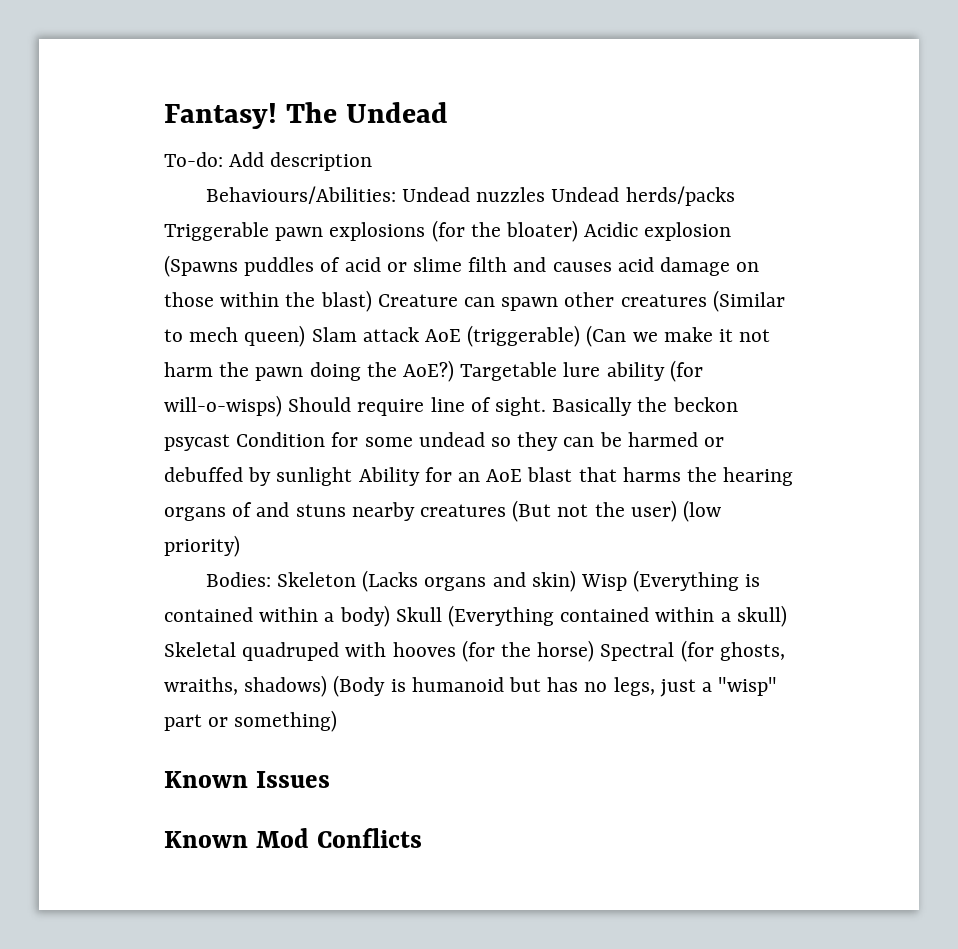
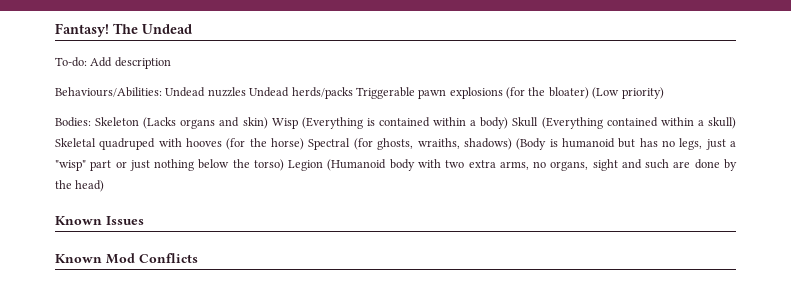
- Behaviours/Abilities: Undead nuzzles Undead herds/packs Triggerable pawn explosions (for the bloater) Acidic explosion (Spawns puddles of acid or slime filth and causes acid damage on those within the blast) Creature can spawn other creatures (Similar to mech queen) Slam attack AoE (triggerable) (Can we make it not harm the pawn doing the AoE?) Targetable lure ability (for will-o-wisps) Should require line of sight. Basically the beckon psycast Condition for some undead so they can be harmed or debuffed by sunlight Ability for an AoE blast that harms the hearing organs of and stuns nearby creatures (But not the user) (low priority)
+ Behaviours/Abilities: Undead nuzzles Undead herds/packs Triggerable pawn explosions (for the bloater) (Low priority)
- Bodies: Skeleton (Lacks organs and skin) Wisp (Everything is contained within a body) Skull (Everything contained within a skull) Skeletal quadruped with hooves (for the horse) Spectral (for ghosts, wraiths, shadows) (Body is humanoid but has no legs, just a "wisp" part or something)
+ Bodies: Skeleton (Lacks organs and skin) Wisp (Everything is contained within a body) Skull (Everything contained within a skull) Skeletal quadruped with hooves (for the horse) Spectral (for ghosts, wraiths, shadows) (Body is humanoid but has no legs, just a "wisp" part or just nothing below the torso) Legion (Humanoid body with two extra arms, no organs, sight and such are done by the head)

